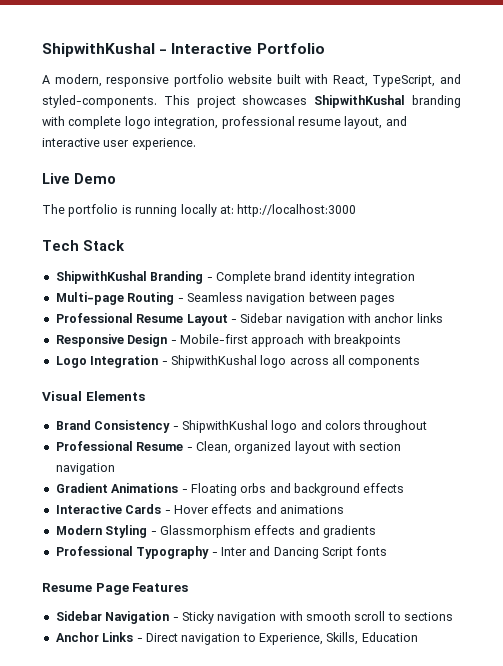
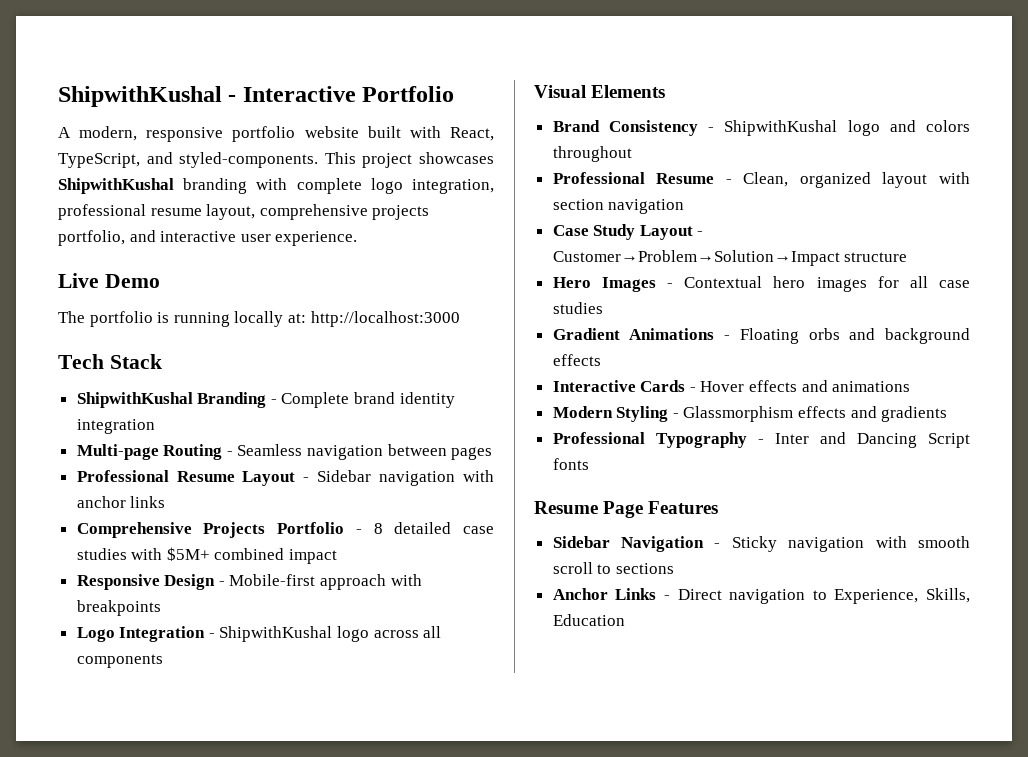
- This project showcases ShipwithKushal branding with complete logo integration, professional resume layout, and interactive user experience.
+ This project showcases ShipwithKushal branding with complete logo integration, professional resume layout, comprehensive projects portfolio, and interactive user experience.
+ Comprehensive Projects Portfolio - 8 detailed case studies with $5M+ combined impact
+ Case Study Layout - Customer→Problem→Solution→Impact structure
+ Hero Images - Contextual hero images for all case studies

